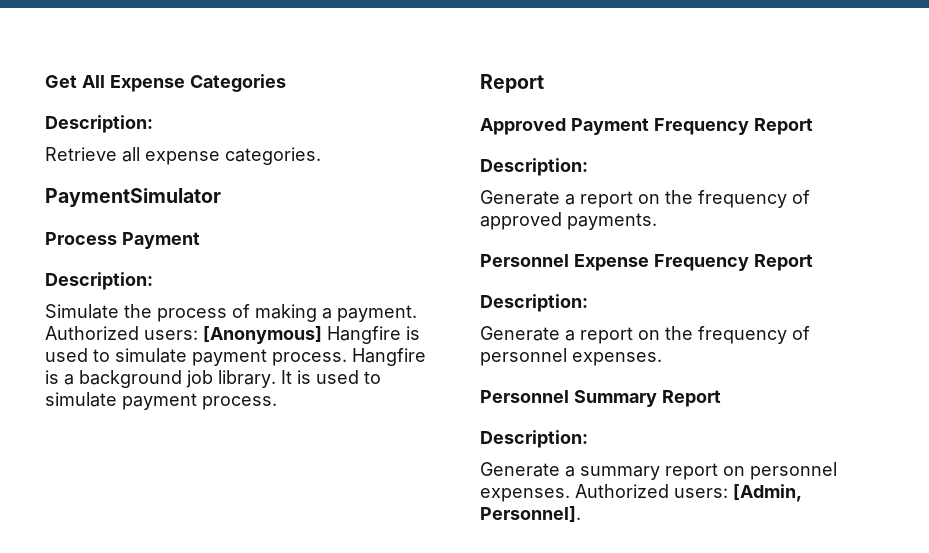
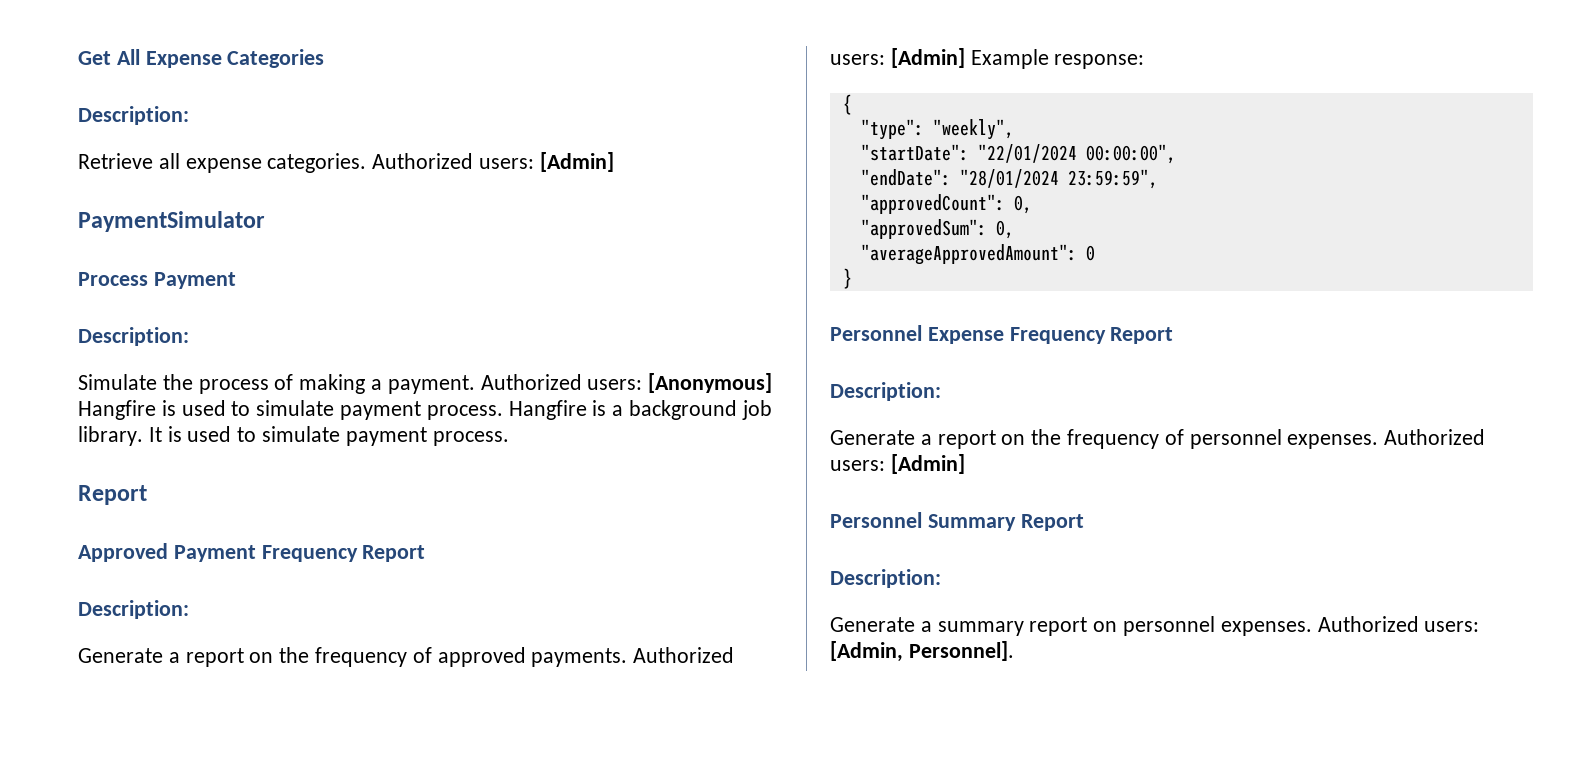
- Retrieve all expense categories.
+ Retrieve all expense categories. Authorized users: [Admin]
+ Authorized users: [Admin] Example response:
+ {
+ "type": "weekly",
+ "startDate": "22/01/2024 00:00:00",
+ "endDate": "28/01/2024 23:59:59",
+ "approvedCount": 0,
+ "approvedSum": 0,
+ "averageApprovedAmount": 0
+ }
- Generate a report on the frequency of personnel expenses.
+ Generate a report on the frequency of personnel expenses. Authorized users: [Admin]

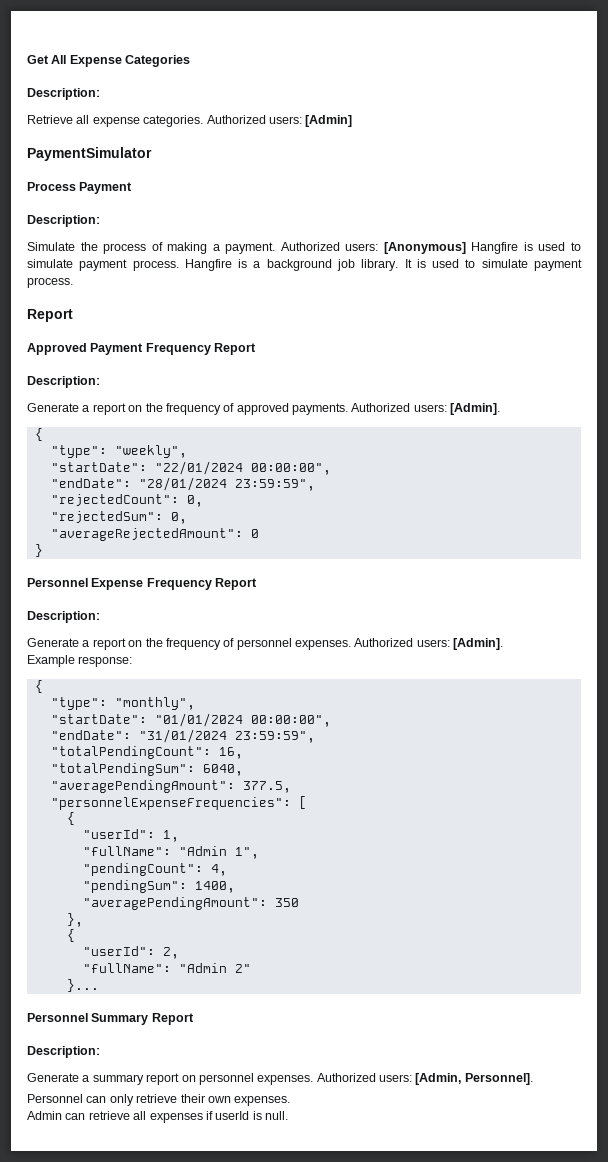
- Generate a report on the frequency of approved payments. Authorized users: [Admin] Example response:
+ Generate a report on the frequency of approved payments. Authorized users: [Admin].
- "approvedCount": 0,
- "approvedSum": 0,
- "averageApprovedAmount": 0
+ "rejectedCount": 0,
+ "rejectedSum": 0,
+ "averageRejectedAmount": 0
- Generate a report on the frequency of personnel expenses. Authorized users: [Admin]
+ Generate a report on the frequency of personnel expenses. Authorized users: [Admin].
+ Example response:
+ {
+ "type": "monthly",
+ "startDate": "01/01/2024 00:00:00",
+ "endDate": "31/01/2024 23:59:59",
+ "totalPendingCount": 16,
+ "totalPendingSum": 6040,
+ "averagePendingAmount": 377.5,
+ "personnelExpenseFrequencies": [
+ {
+ "userId": 1,
+ "fullName": "Admin 1",
+ "pendingCount": 4,
+ "pendingSum": 1400,
+ "averagePendingAmount": 350
+ },
+ {
+ "userId": 2,
+ "fullName": "Admin 2"
+ }...
+ Personnel can only retrieve their own expenses.
+ Admin can retrieve all expenses if userId is null.

